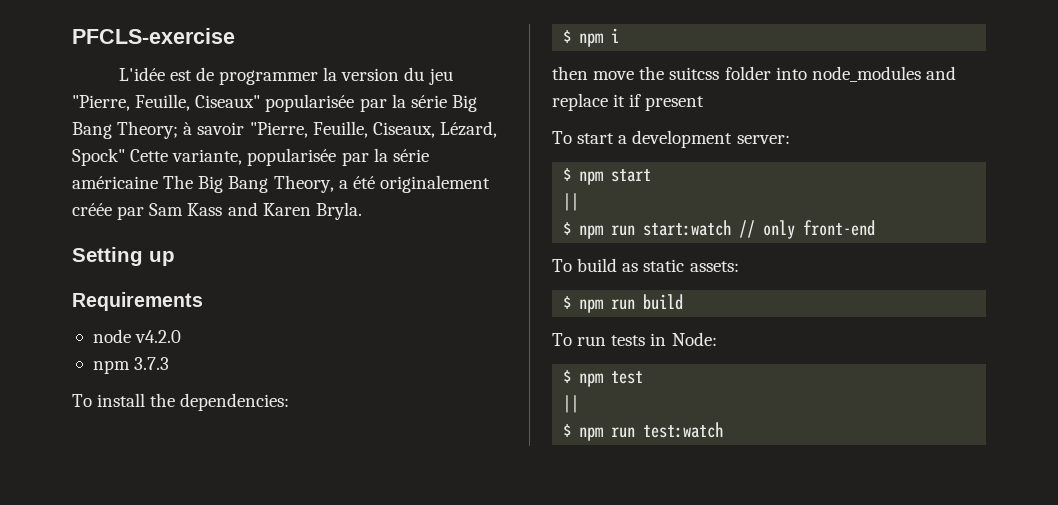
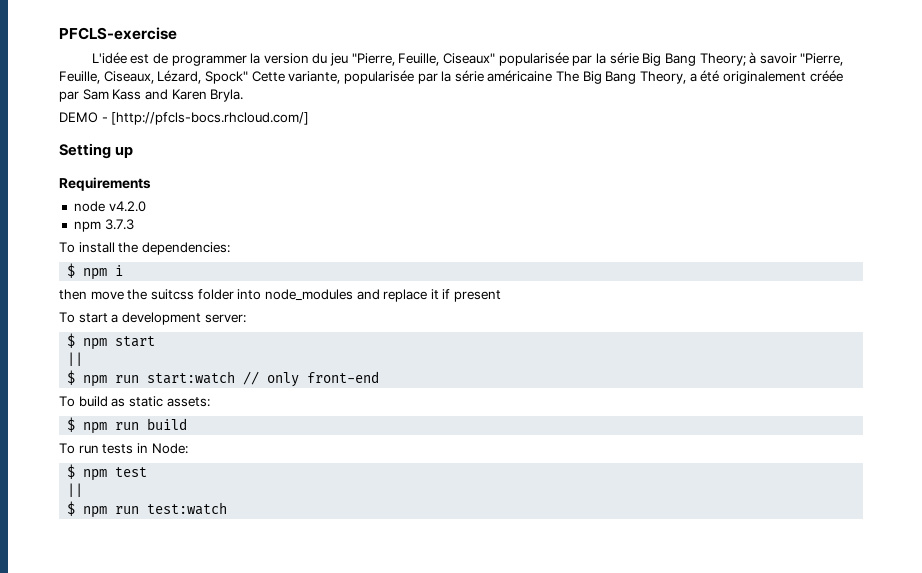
+ DEMO - [http://pfcls-bocs.rhcloud.com/]

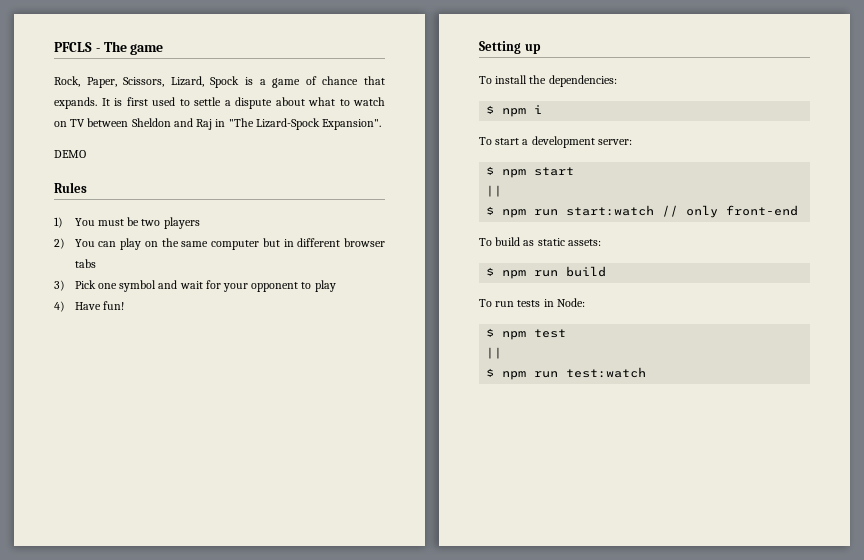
- PFCLS-exercise
- L'idée est de programmer la version du jeu "Pierre, Feuille, Ciseaux" popularisée par la série Big Bang Theory; à savoir "Pierre, Feuille, Ciseaux, Lézard, Spock" Cette variante, popularisée par la série américaine The Big Bang Theory, a été originalement créée par Sam Kass and Karen Bryla.
- DEMO - [http://pfcls-bocs.rhcloud.com/]
+ PFCLS - The game
+ Rock, Paper, Scissors, Lizard, Spock is a game of chance that expands. It is first used to settle a dispute about what to watch on TV between Sheldon and Raj in "The Lizard-Spock Expansion".
+ DEMO
+ Rules
+ 1) You must be two players
+ 2) You can play on the same computer but in different browser tabs
+ 3) Pick one symbol and wait for your opponent to play
+ 4) Have fun!
  Setting up
- Requirements
- node v4.2.0
- npm 3.7.3
- then move the suitcss folder into node_modules and replace it if present

